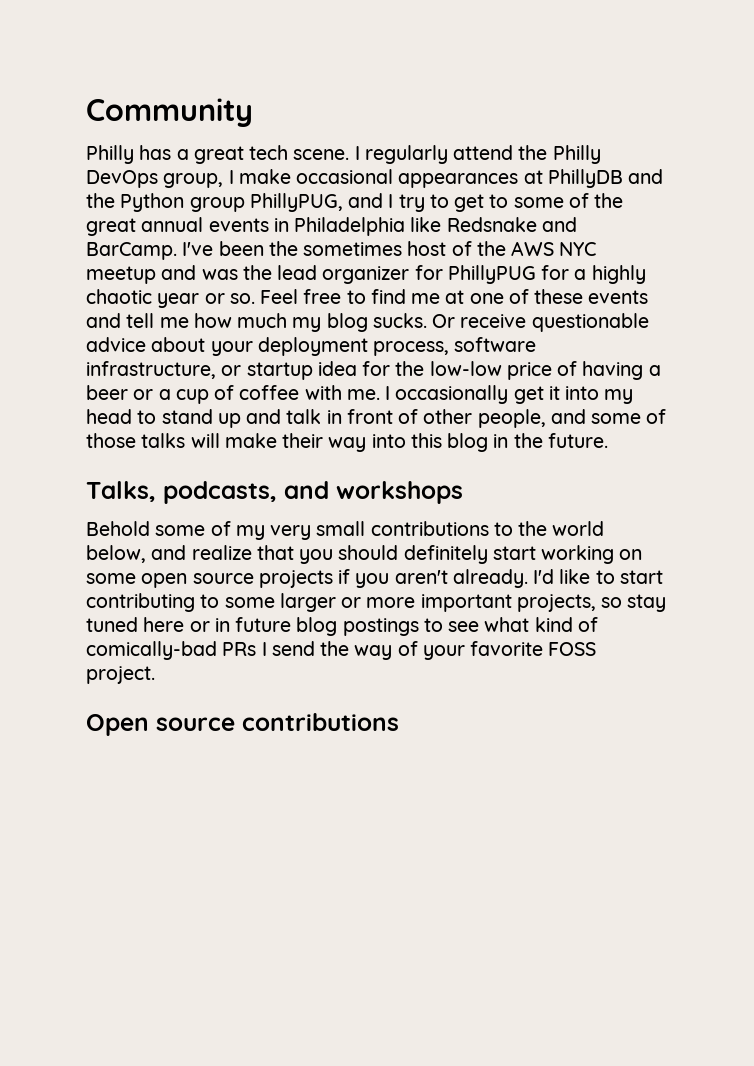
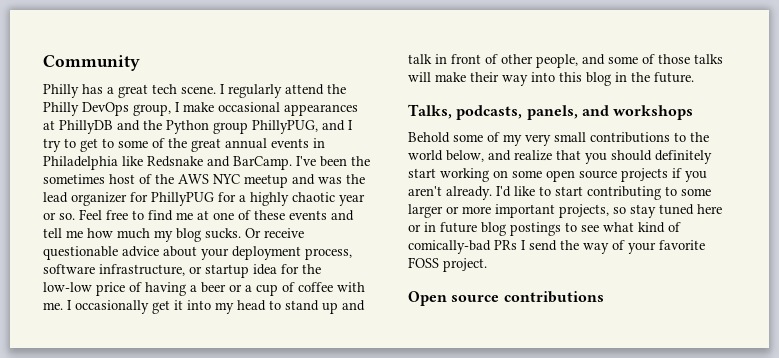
- Talks, podcasts, and workshops
+ Talks, podcasts, panels, and workshops

